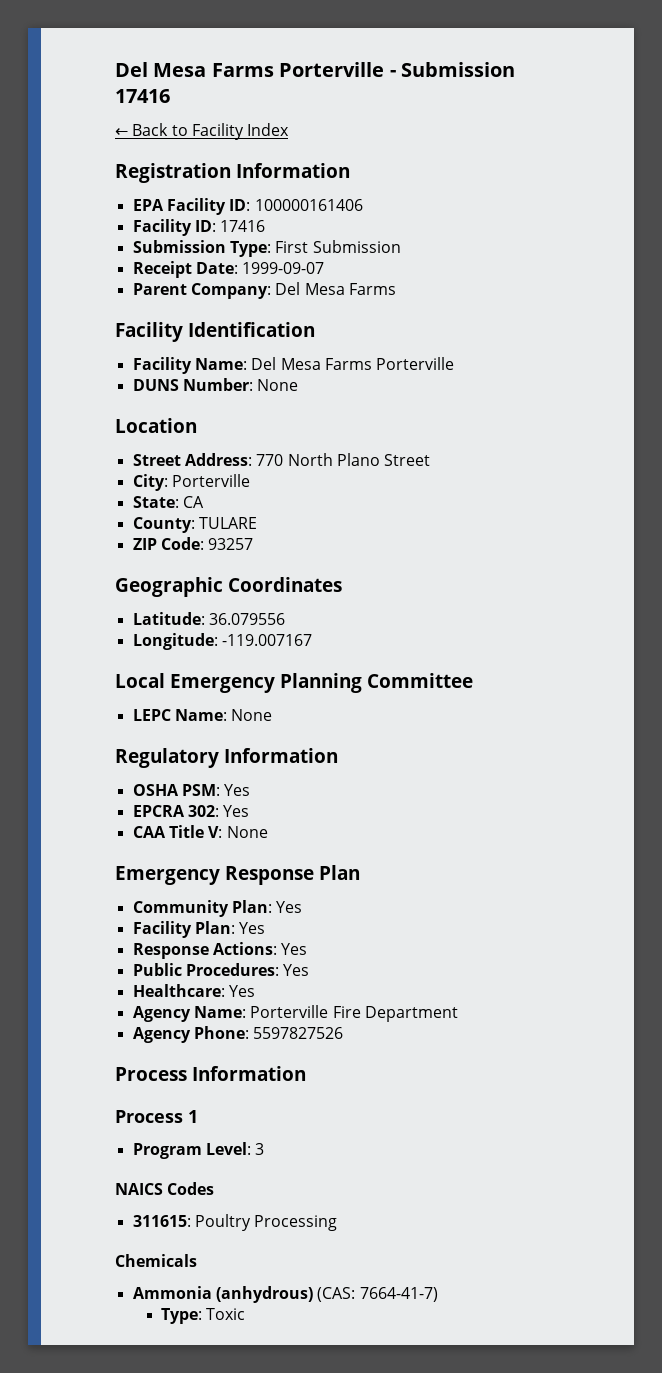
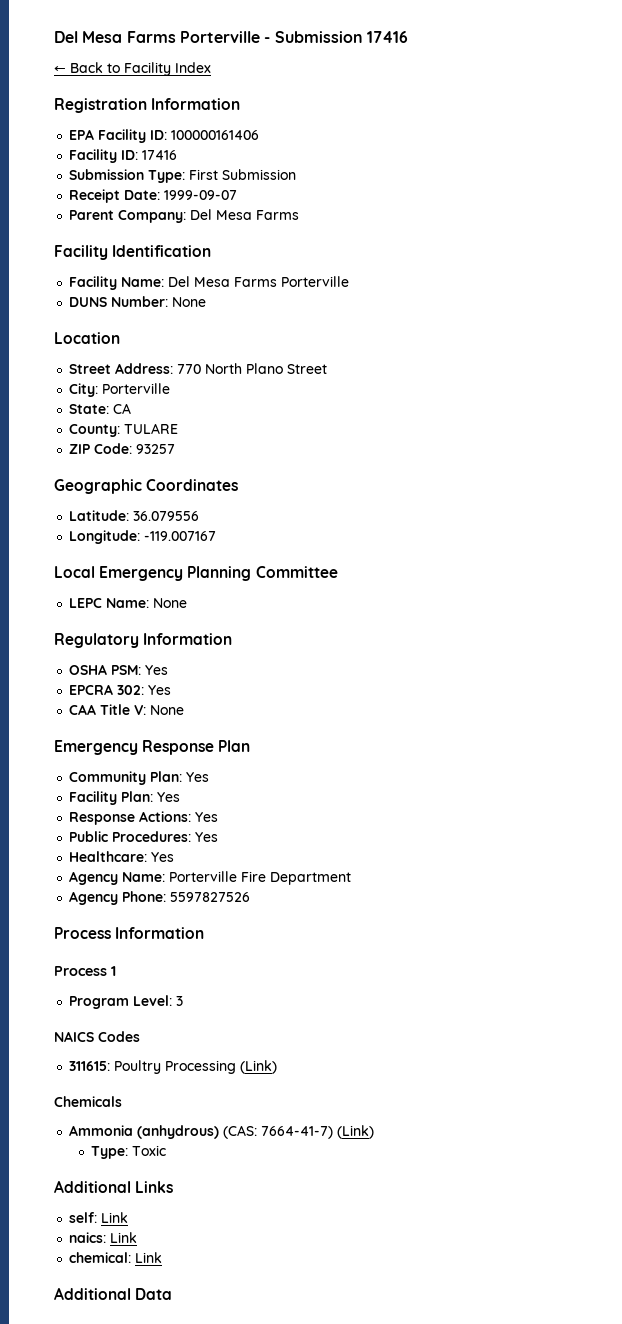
- 311615: Poultry Processing
+ 311615: Poultry Processing (Link)
- Ammonia (anhydrous) (CAS: 7664-41-7)
+ Ammonia (anhydrous) (CAS: 7664-41-7) (Link)
+ Additional Links
+ self: Link
+ naics: Link
+ chemical: Link
+ Additional Data

